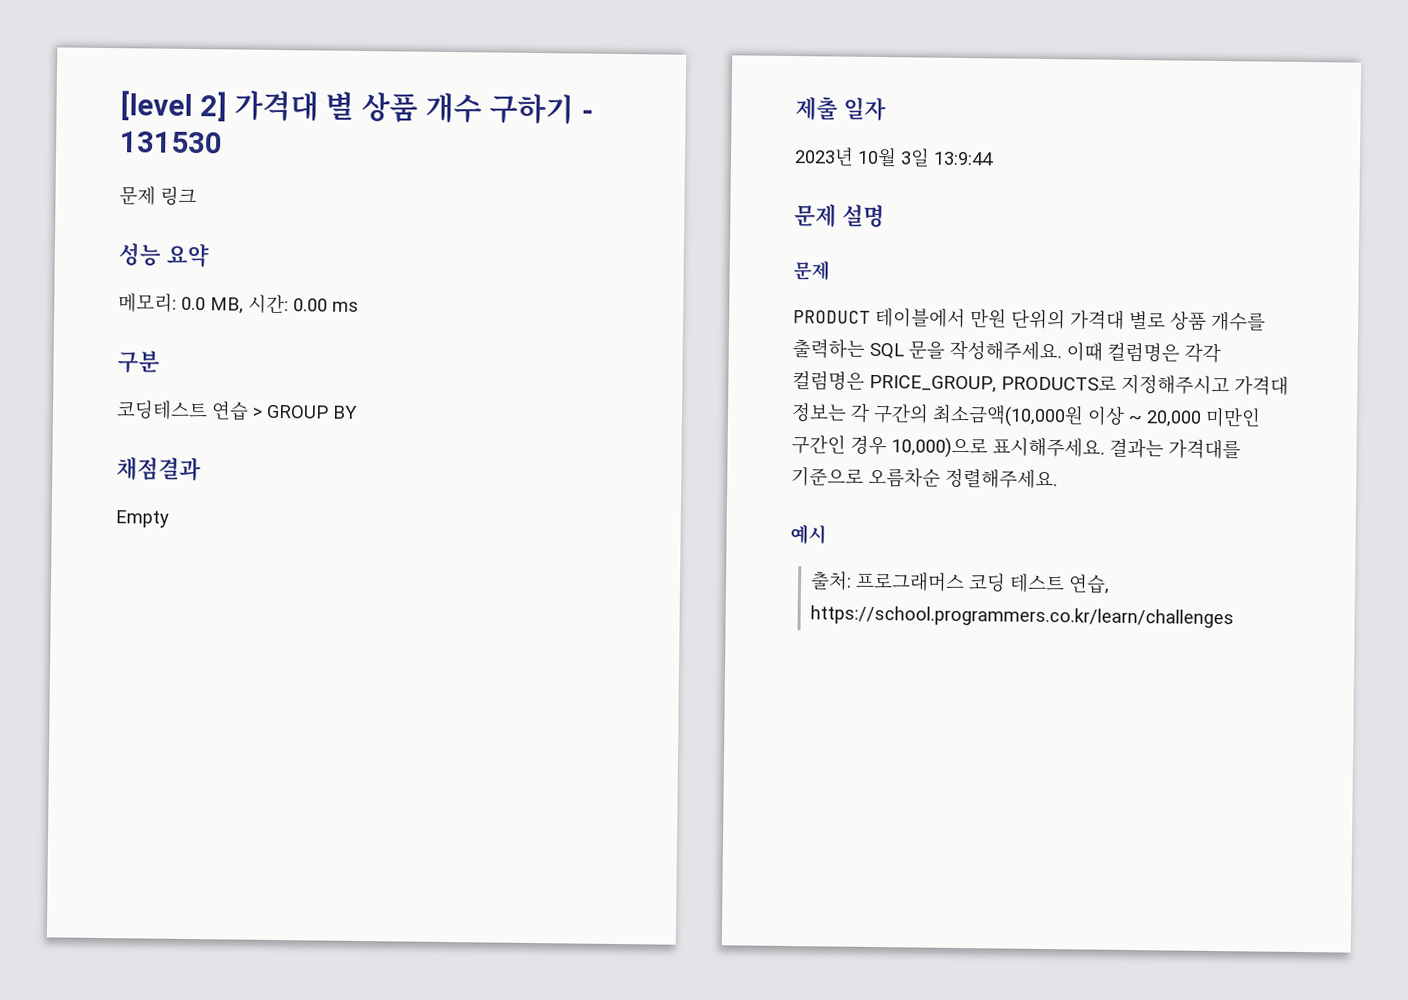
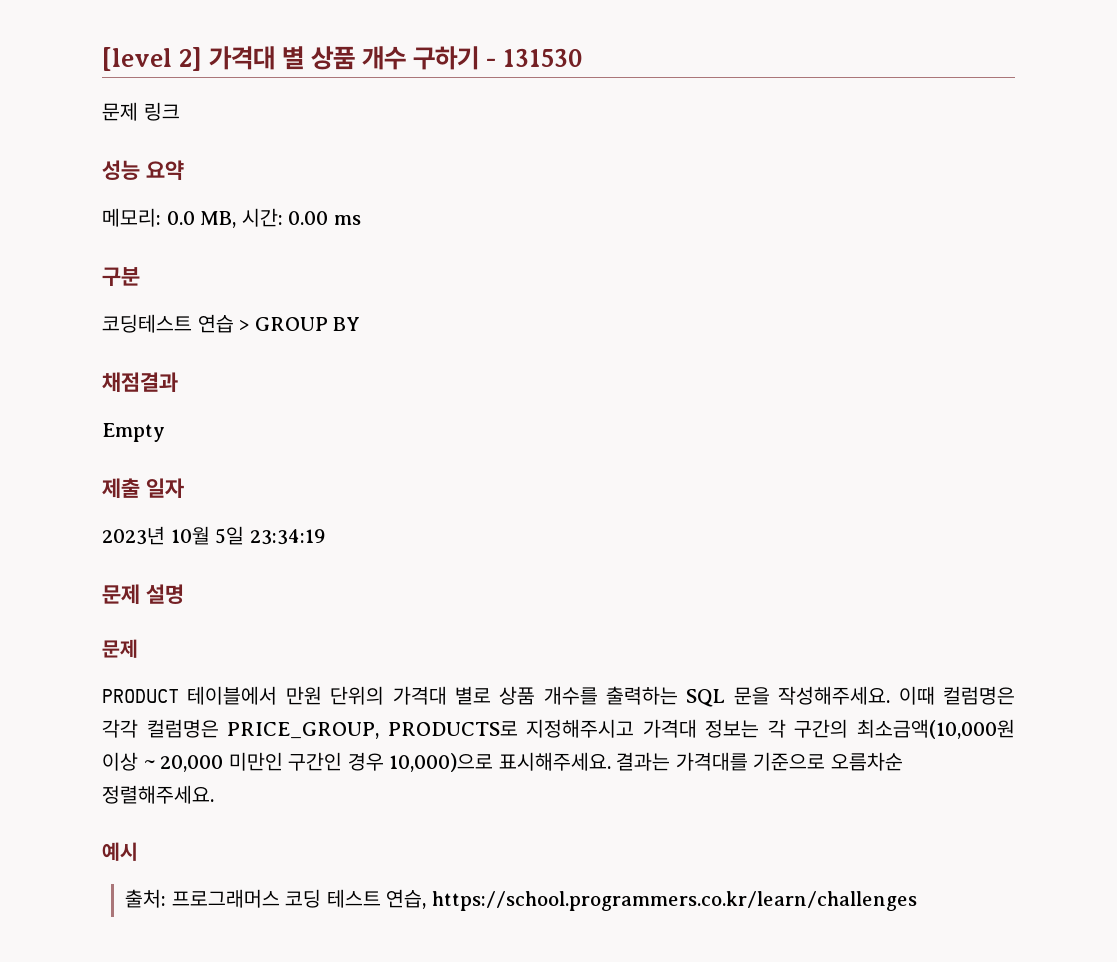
- 2023년 10월 3일 13:9:44
+ 2023년 10월 5일 23:34:19

